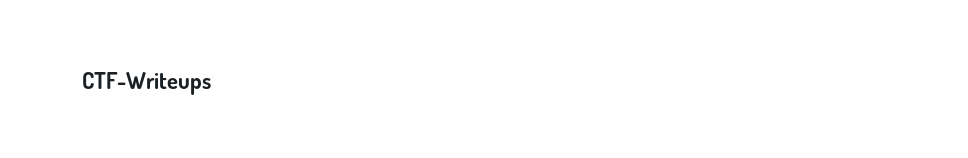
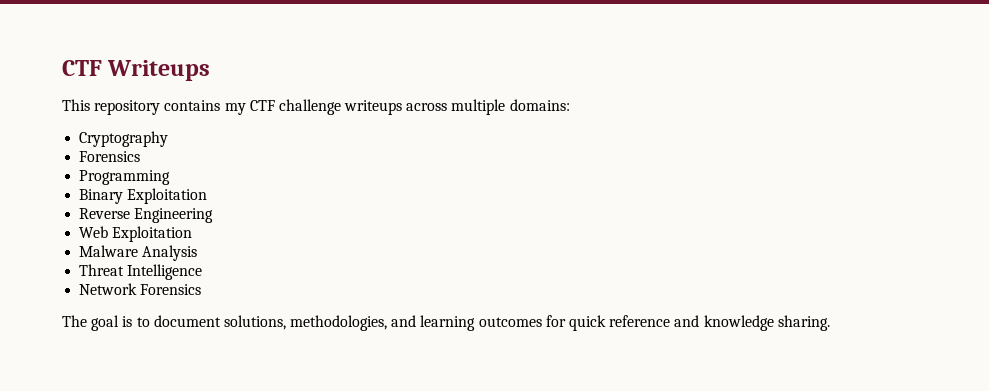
- CTF-Writeups
+ CTF Writeups
+ This repository contains my CTF challenge writeups across multiple domains:
+ Cryptography
+ Forensics
+ Programming
+ Binary Exploitation
+ Reverse Engineering
+ Web Exploitation
+ Malware Analysis
+ Threat Intelligence
+ Network Forensics
+ The goal is to document solutions, methodologies, and learning outcomes for quick reference and knowledge sharing.

